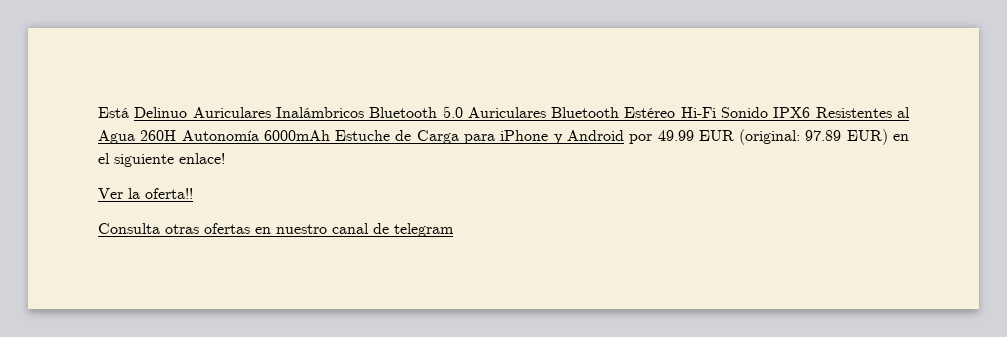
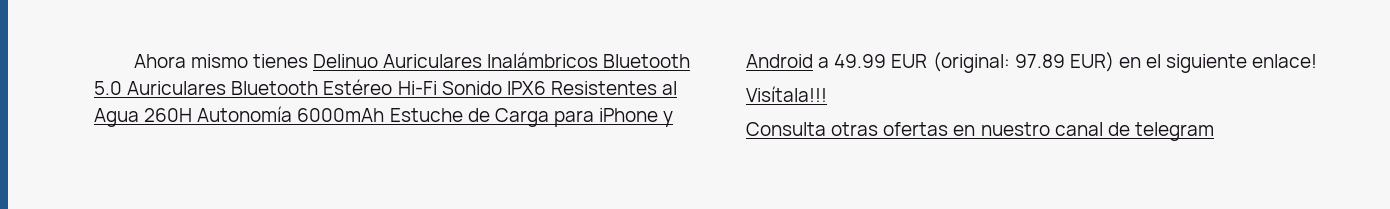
- Está Delinuo Auriculares Inalámbricos Bluetooth 5.0 Auriculares Bluetooth Estéreo Hi-Fi Sonido IPX6 Resistentes al Agua 260H Autonomía 6000mAh Estuche de Carga para iPhone y Android por 49.99 EUR (original: 97.89 EUR) en el siguiente enlace!
+ Ahora mismo tienes Delinuo Auriculares Inalámbricos Bluetooth 5.0 Auriculares Bluetooth Estéreo Hi-Fi Sonido IPX6 Resistentes al Agua 260H Autonomía 6000mAh Estuche de Carga para iPhone y Android a 49.99 EUR (original: 97.89 EUR) en el siguiente enlace!
- Ver la oferta!!
+ Visítala!!!

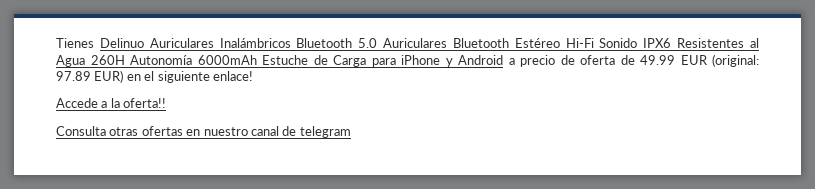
- Ahora mismo tienes Delinuo Auriculares Inalámbricos Bluetooth 5.0 Auriculares Bluetooth Estéreo Hi-Fi Sonido IPX6 Resistentes al Agua 260H Autonomía 6000mAh Estuche de Carga para iPhone y Android a 49.99 EUR (original: 97.89 EUR) en el siguiente enlace!
+ Tienes Delinuo Auriculares Inalámbricos Bluetooth 5.0 Auriculares Bluetooth Estéreo Hi-Fi Sonido IPX6 Resistentes al Agua 260H Autonomía 6000mAh Estuche de Carga para iPhone y Android a precio de oferta de 49.99 EUR (original: 97.89 EUR) en el siguiente enlace!
- Visítala!!!
+ Accede a la oferta!!

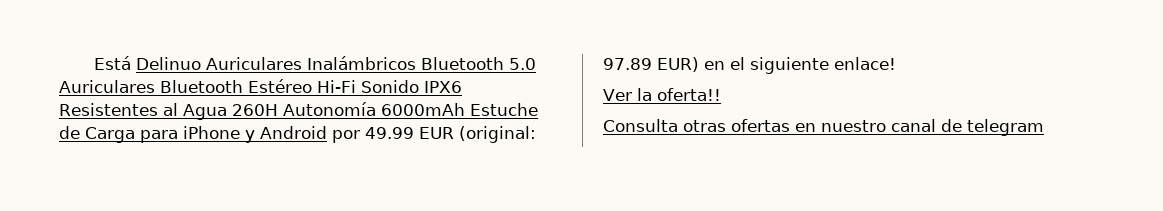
- Tienes Delinuo Auriculares Inalámbricos Bluetooth 5.0 Auriculares Bluetooth Estéreo Hi-Fi Sonido IPX6 Resistentes al Agua 260H Autonomía 6000mAh Estuche de Carga para iPhone y Android a precio de oferta de 49.99 EUR (original: 97.89 EUR) en el siguiente enlace!
+ Está Delinuo Auriculares Inalámbricos Bluetooth 5.0 Auriculares Bluetooth Estéreo Hi-Fi Sonido IPX6 Resistentes al Agua 260H Autonomía 6000mAh Estuche de Carga para iPhone y Android por 49.99 EUR (original: 97.89 EUR) en el siguiente enlace!
- Accede a la oferta!!
+ Ver la oferta!!

